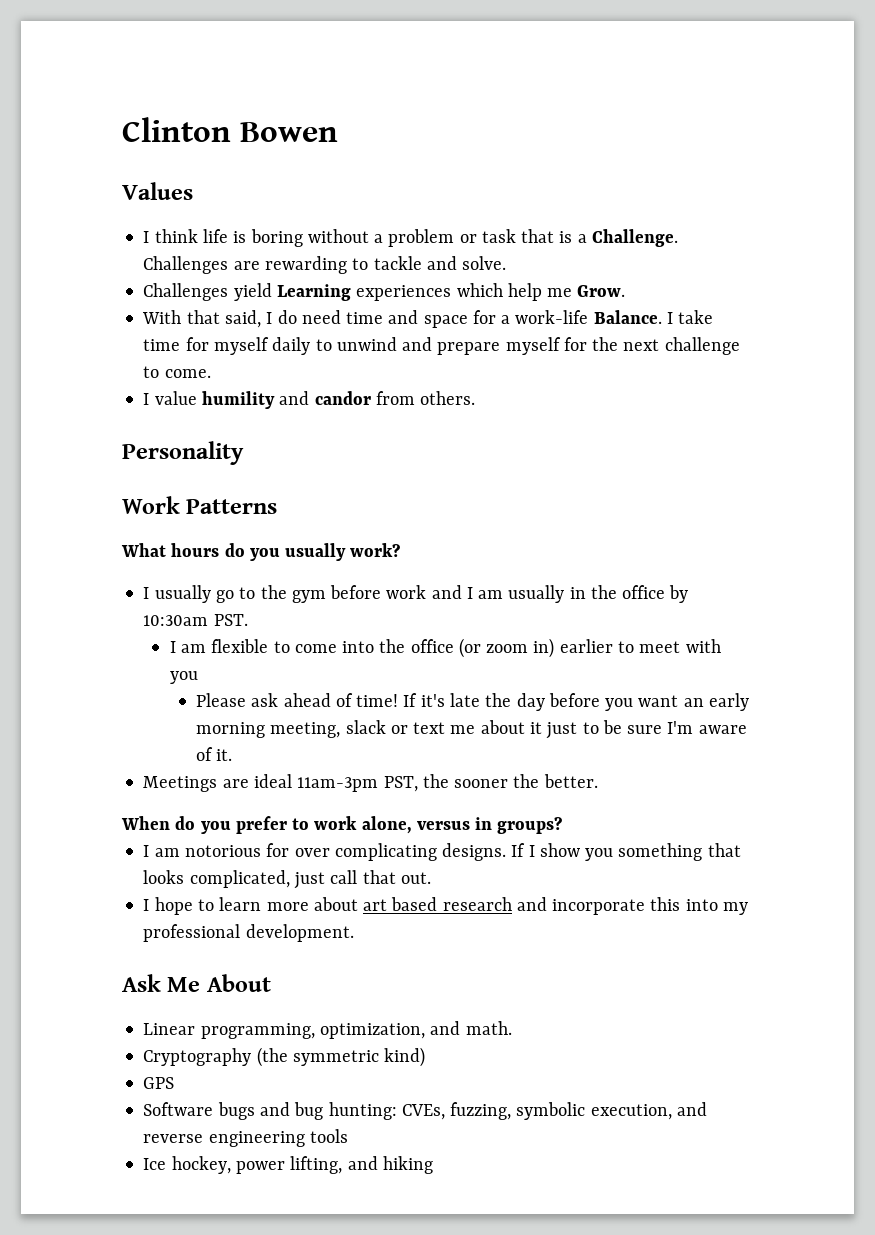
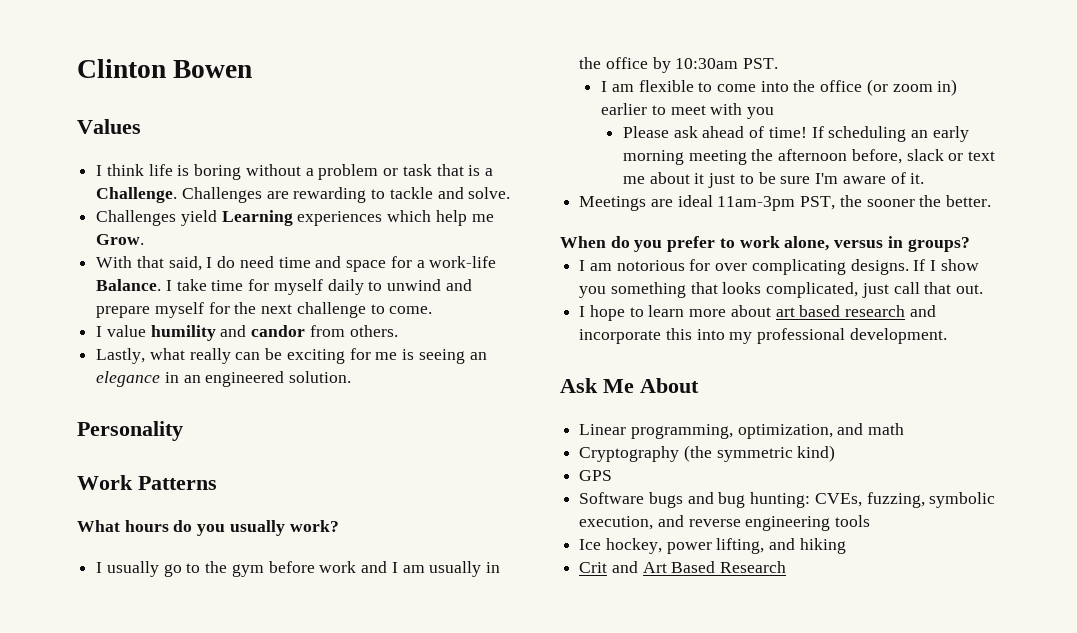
+ Lastly, what really can be exciting for me is seeing an elegance in an engineered solution.
- If it's late the day before you want an early morning meeting, slack or text me about it just to be sure I'm aware of it.
+ If scheduling an early morning meeting the afternoon before, slack or text me about it just to be sure I'm aware of it.
- Linear programming, optimization, and math.
+ Linear programming, optimization, and math
+ Crit and Art Based Research

